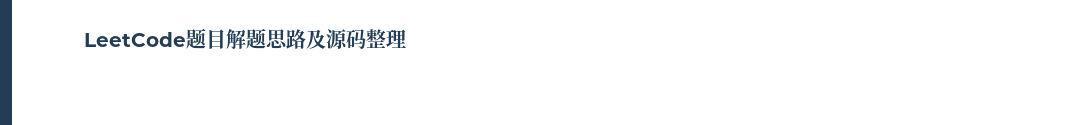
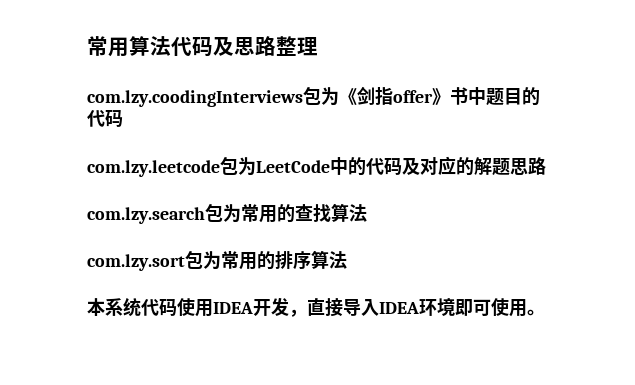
- LeetCode题目解题思路及源码整理
+ 常用算法代码及思路整理
+ com.lzy.coodingInterviews包为《剑指offer》书中题目的代码
+ com.lzy.leetcode包为LeetCode中的代码及对应的解题思路
+ com.lzy.search包为常用的查找算法
+ com.lzy.sort包为常用的排序算法
+ 本系统代码使用IDEA开发，直接导入IDEA环境即可使用。

